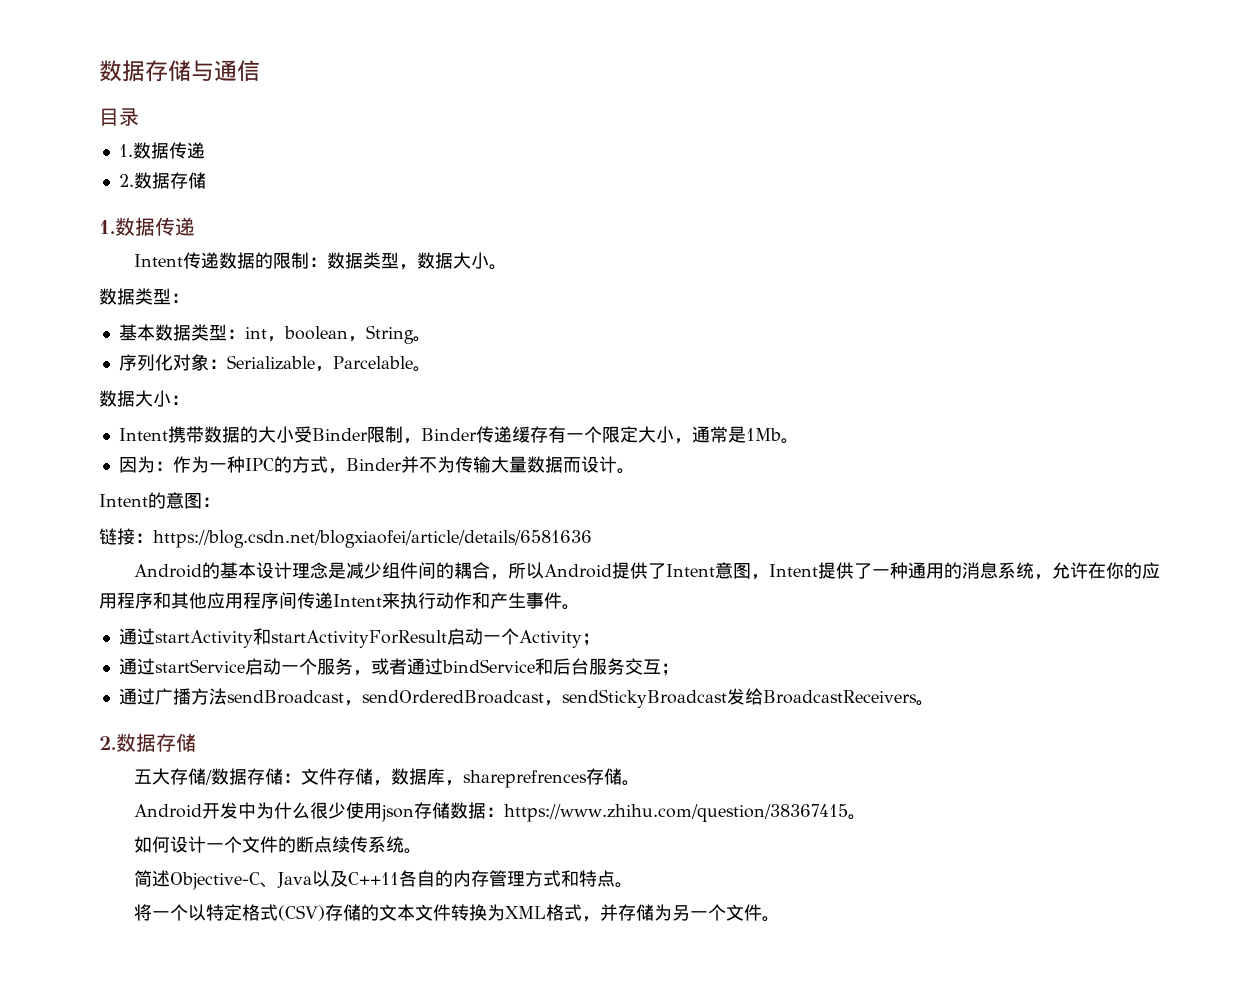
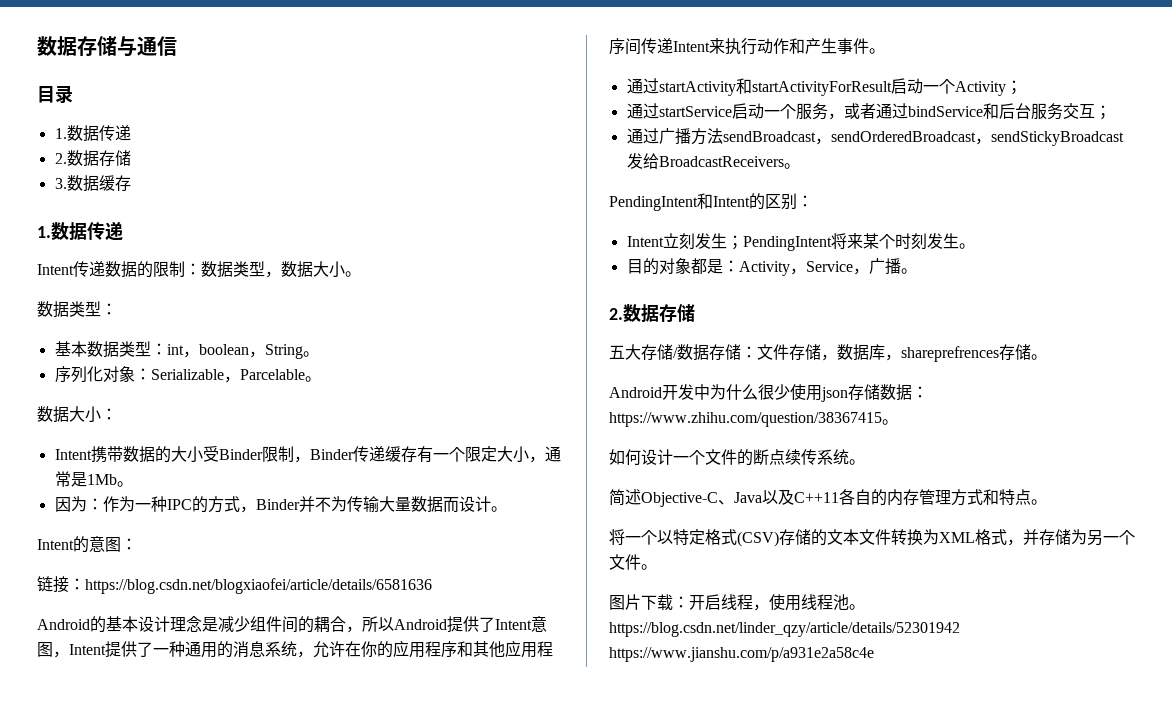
+ 3.数据缓存
+ PendingIntent和Intent的区别：
+ Intent立刻发生；PendingIntent将来某个时刻发生。
+ 目的对象都是：Activity，Service，广播。
+ 图片下载：开启线程，使用线程池。https://blog.csdn.net/linder_qzy/article/details/52301942 https://www.jianshu.com/p/a931e2a58c4e

